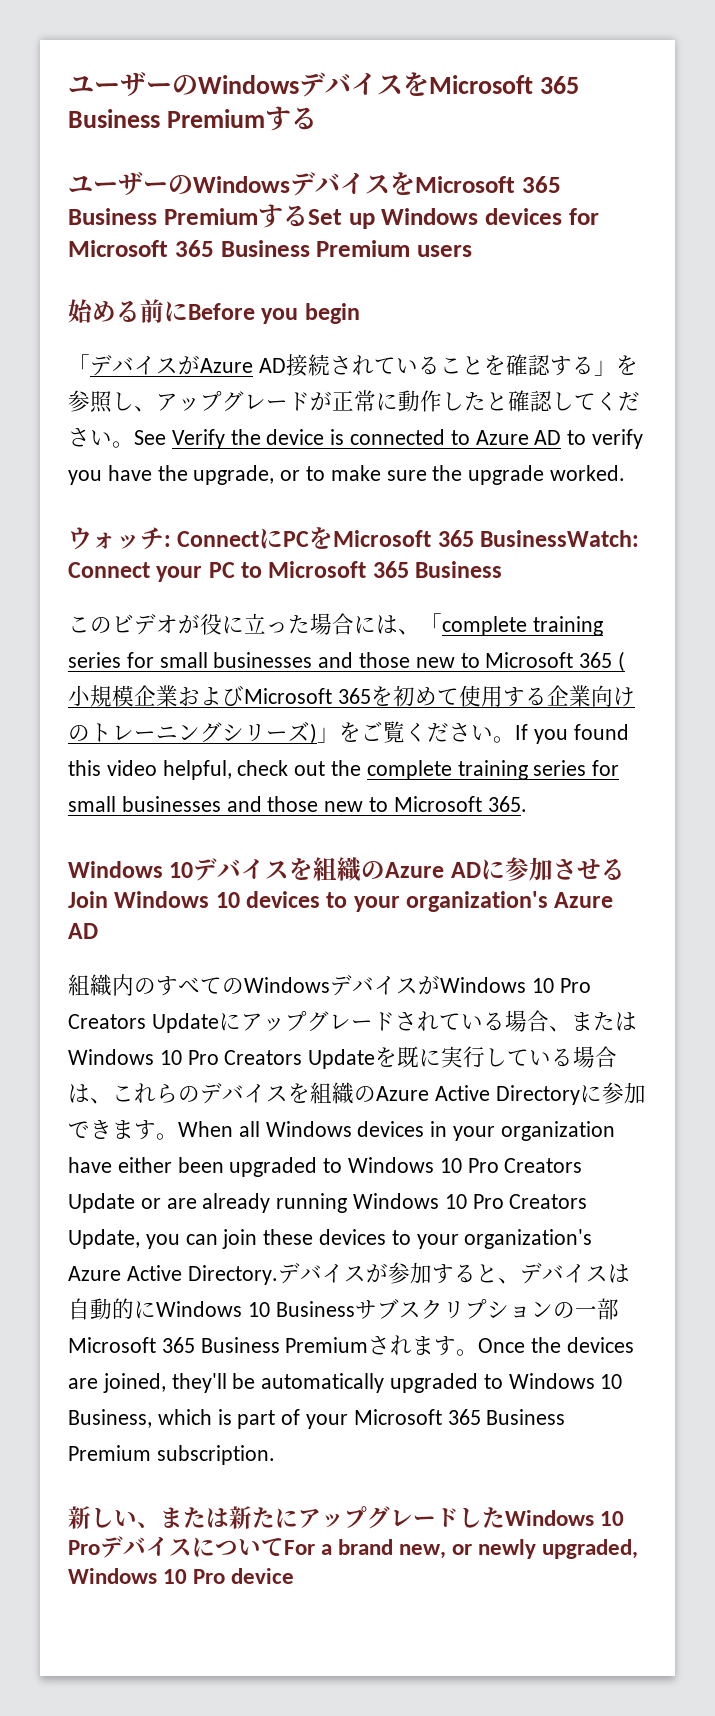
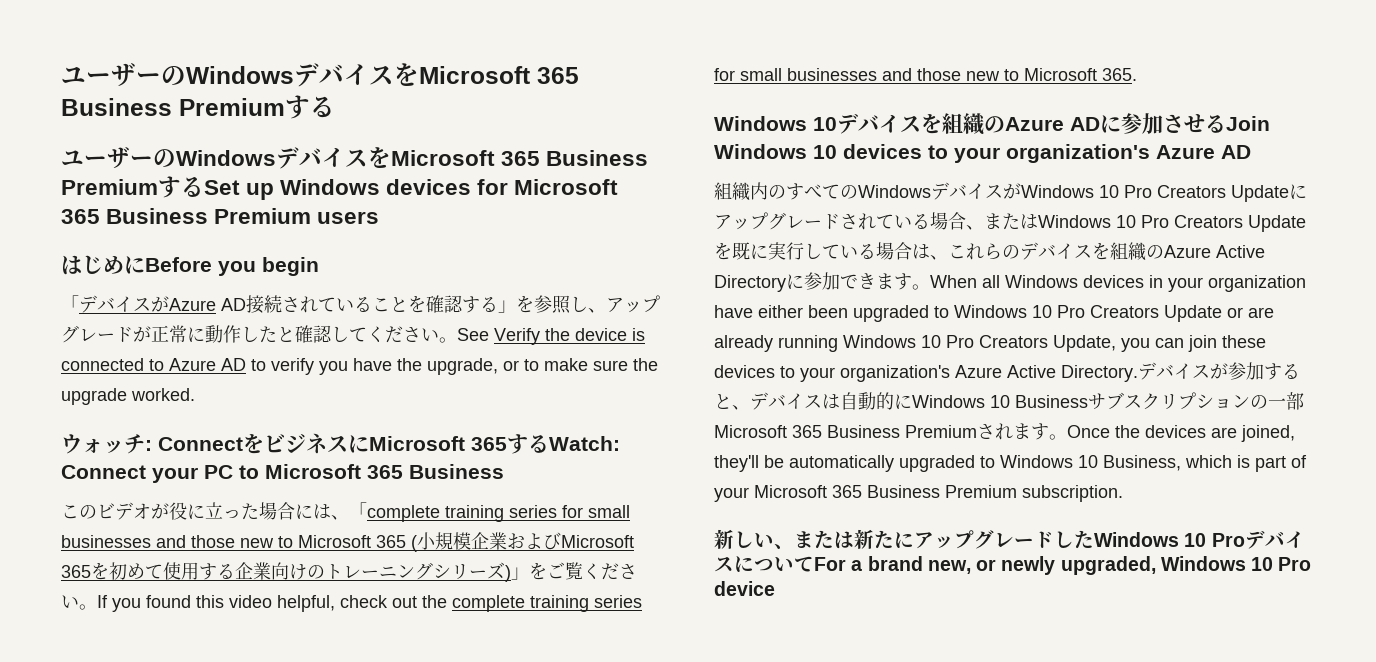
- 始める前にBefore you begin
+ はじめにBefore you begin
- ウォッチ: ConnectにPCをMicrosoft 365 BusinessWatch: Connect your PC to Microsoft 365 Business
+ ウォッチ: ConnectをビジネスにMicrosoft 365するWatch: Connect your PC to Microsoft 365 Business

